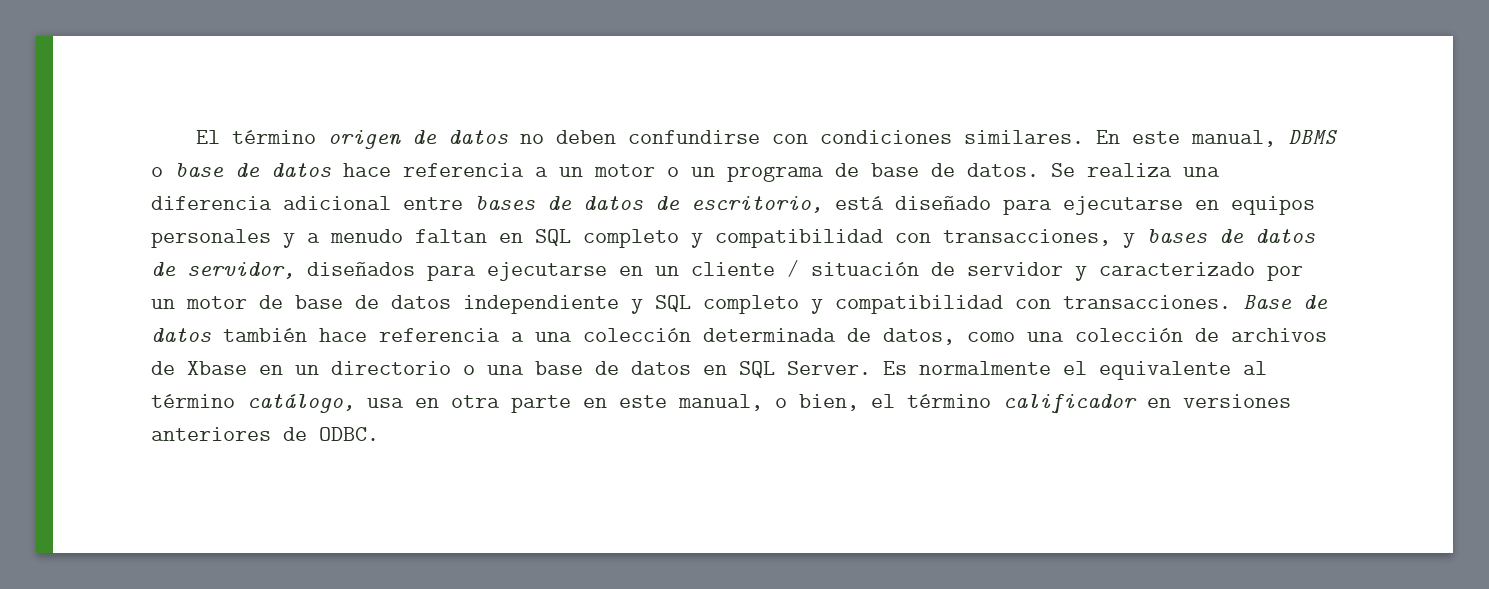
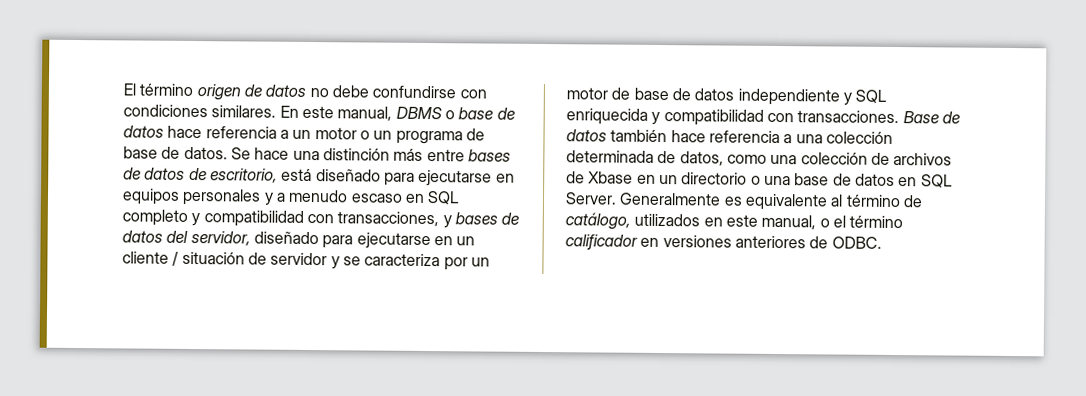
- El término origen de datos no deben confundirse con condiciones similares.
+ El término origen de datos no debe confundirse con condiciones similares.
- Se realiza una diferencia adicional entre bases de datos de escritorio, está diseñado para ejecutarse en equipos personales y a menudo faltan en SQL completo y compatibilidad con transacciones, y bases de datos de servidor, diseñados para ejecutarse en un cliente / situación de servidor y caracterizado por un motor de base de datos independiente y SQL completo y compatibilidad con transacciones.
+ Se hace una distinción más entre bases de datos de escritorio, está diseñado para ejecutarse en equipos personales y a menudo escaso en SQL completo y compatibilidad con transacciones, y bases de datos del servidor, diseñado para ejecutarse en un cliente / situación de servidor y se caracteriza por un motor de base de datos independiente y SQL enriquecida y compatibilidad con transacciones.
- Es normalmente el equivalente al término catálogo, usa en otra parte en este manual, o bien, el término calificador en versiones anteriores de ODBC.
+ Generalmente es equivalente al término de catálogo, utilizados en este manual, o el término calificador en versiones anteriores de ODBC.

